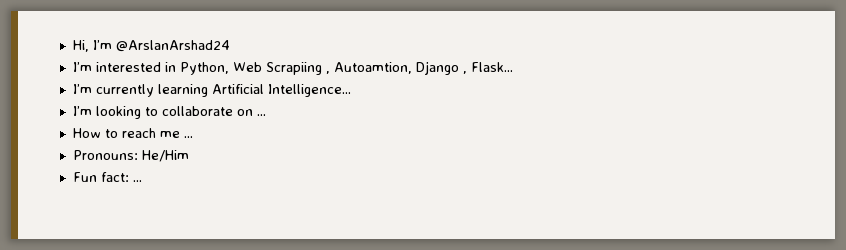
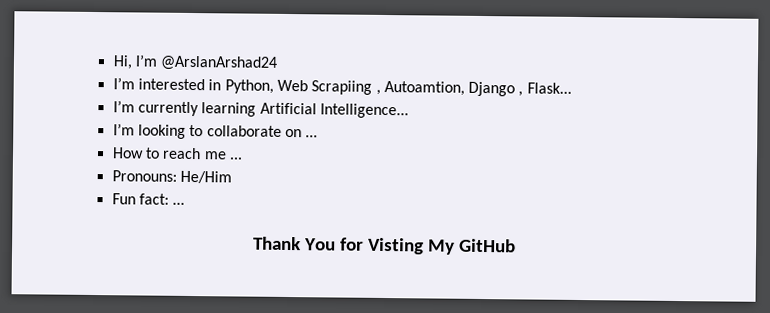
+ Thank You for Visting My GitHub

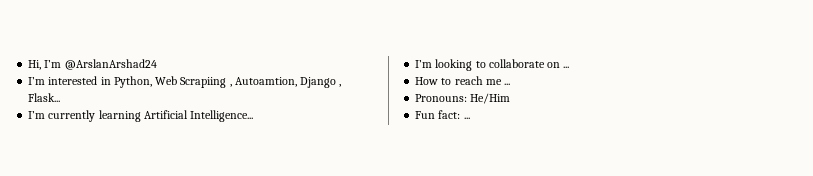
- Thank You for Visting My GitHub

